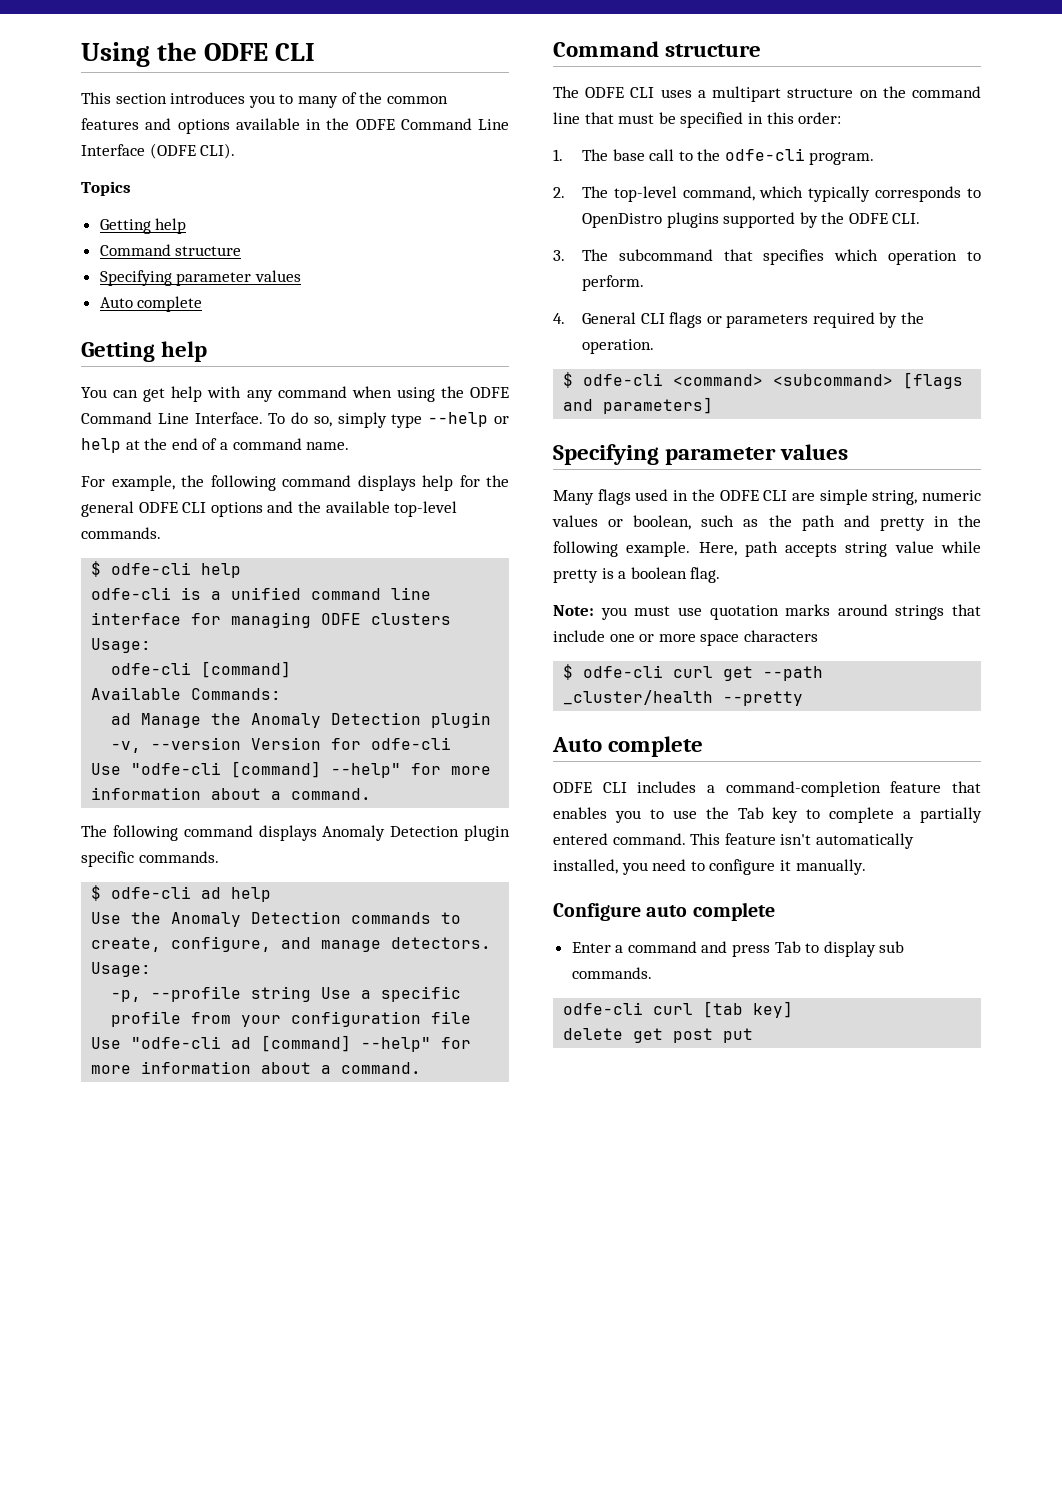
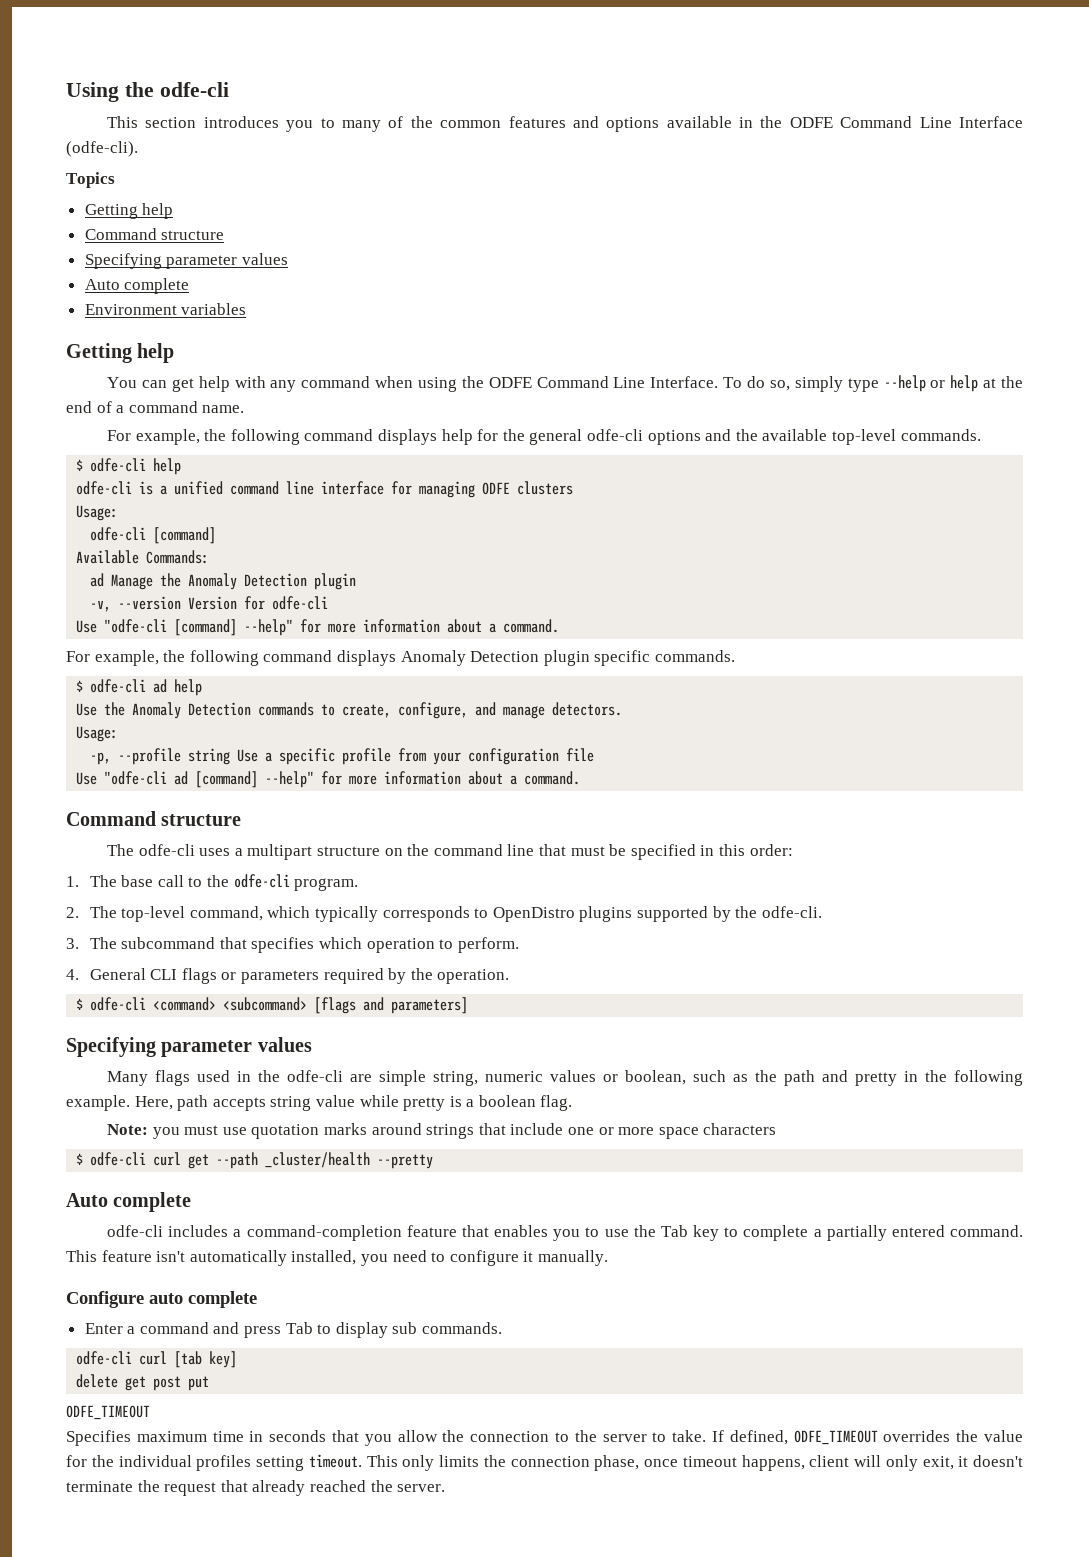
- Using the ODFE CLI
+ Using the odfe-cli
- This section introduces you to many of the common features and options available in the ODFE Command Line Interface (ODFE CLI).
+ This section introduces you to many of the common features and options available in the ODFE Command Line Interface (odfe-cli).
+ Environment variables
- For example, the following command displays help for the general ODFE CLI options and the available top-level commands.
+ For example, the following command displays help for the general odfe-cli options and the available top-level commands.
- The following command displays Anomaly Detection plugin specific commands.
+ For example, the following command displays Anomaly Detection plugin specific commands.
- The ODFE CLI uses a multipart structure on the command line that must be specified in this order:
+ The odfe-cli uses a multipart structure on the command line that must be specified in this order:
- 2. The top-level command, which typically corresponds to OpenDistro plugins supported by the ODFE CLI.
+ 2. The top-level command, which typically corresponds to OpenDistro plugins supported by the odfe-cli.
- Many flags used in the ODFE CLI are simple string, numeric values or boolean, such as the path and pretty in the following example.
+ Many flags used in the odfe-cli are simple string, numeric values or boolean, such as the path and pretty in the following example.
- ODFE CLI includes a command-completion feature that enables you to use the Tab key to complete a partially entered command.
+ odfe-cli includes a command-completion feature that enables you to use the Tab key to complete a partially entered command.
  delete get post put
+ ODFE_TIMEOUT
+ Specifies maximum time in seconds that you allow the connection to the server to take. If defined, ODFE_TIMEOUT overrides the value for the individual profiles setting timeout. This only limits the connection phase, once timeout happens, client will only exit, it doesn't terminate the request that already reached the server.

